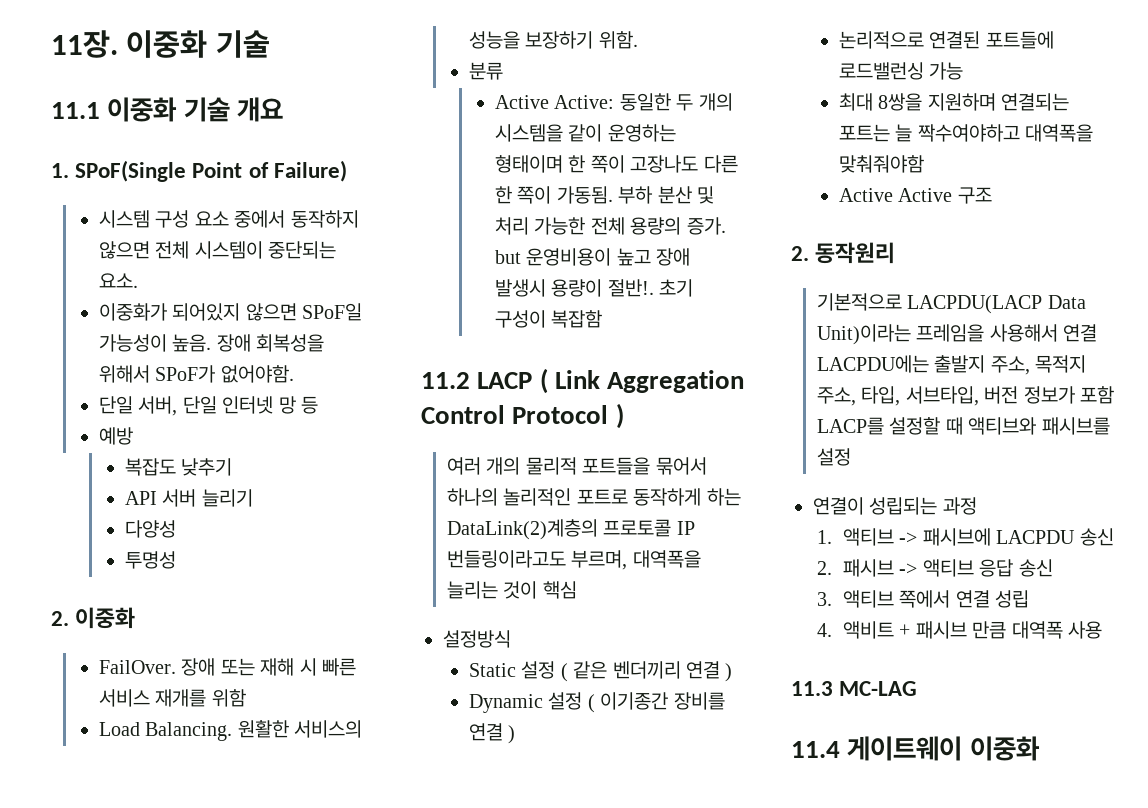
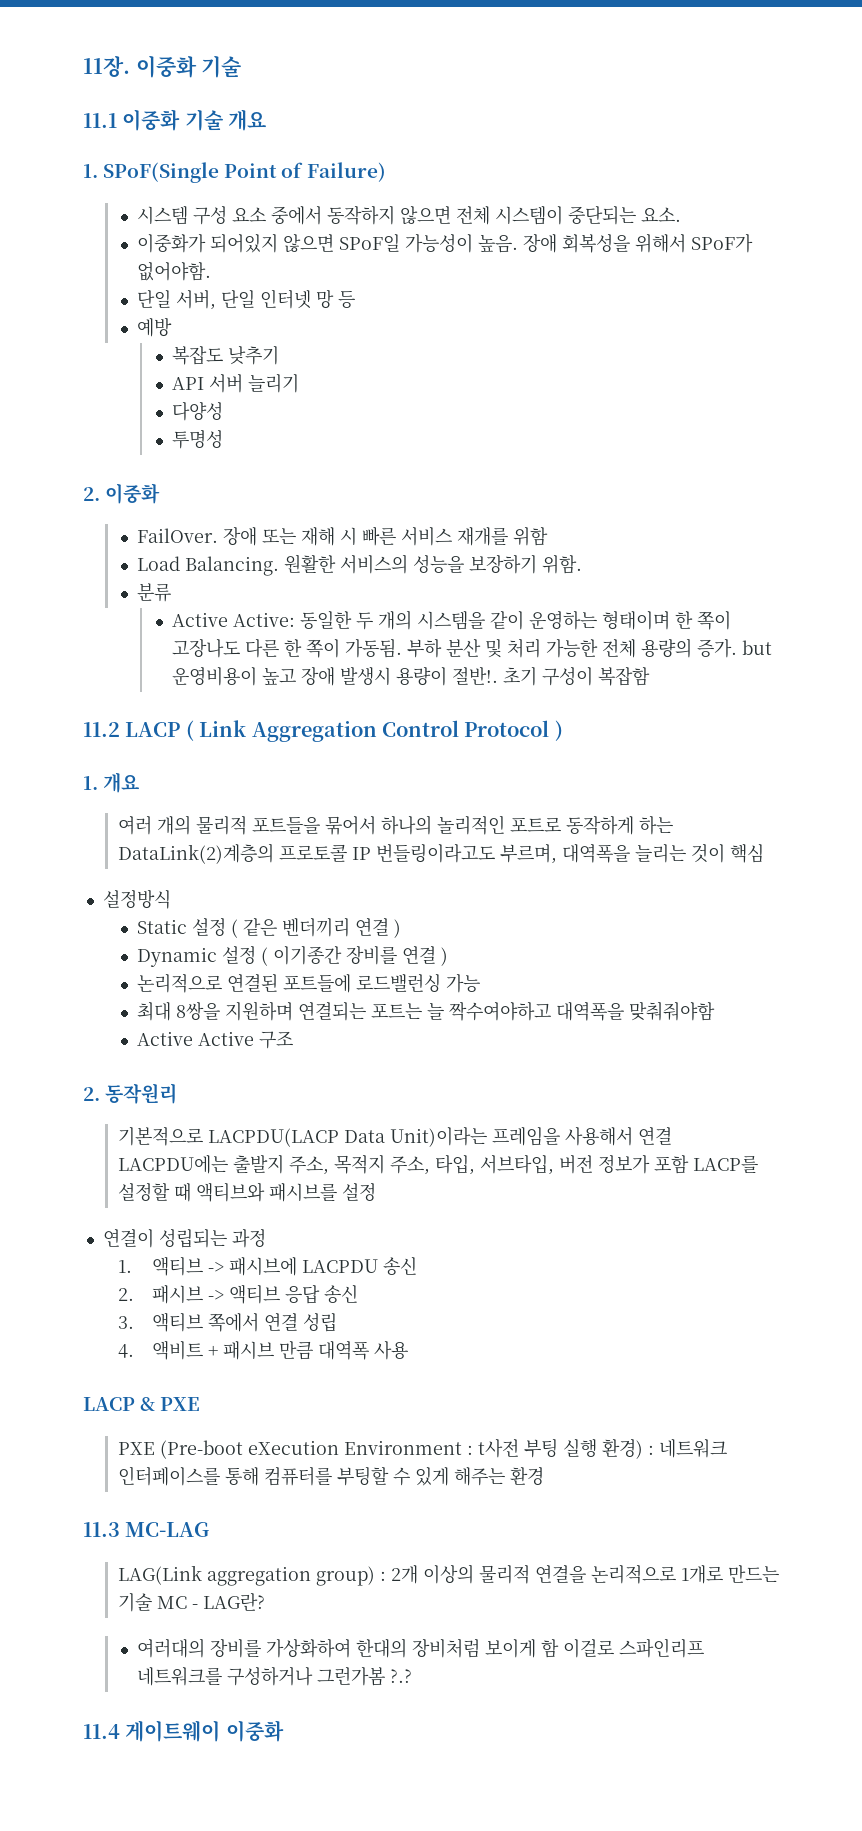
+ 1. 개요
+ LACP & PXE
+ PXE (Pre-boot eXecution Environment : t사전 부팅 실행 환경) : 네트워크 인터페이스를 통해 컴퓨터를 부팅할 수 있게 해주는 환경
  11.3 MC-LAG
+ LAG(Link aggregation group) : 2개 이상의 물리적 연결을 논리적으로 1개로 만드는 기술 MC - LAG란?
+ 여러대의 장비를 가상화하여 한대의 장비처럼 보이게 함 이걸로 스파인리프 네트워크를 구성하거나 그런가봄 ?.?

